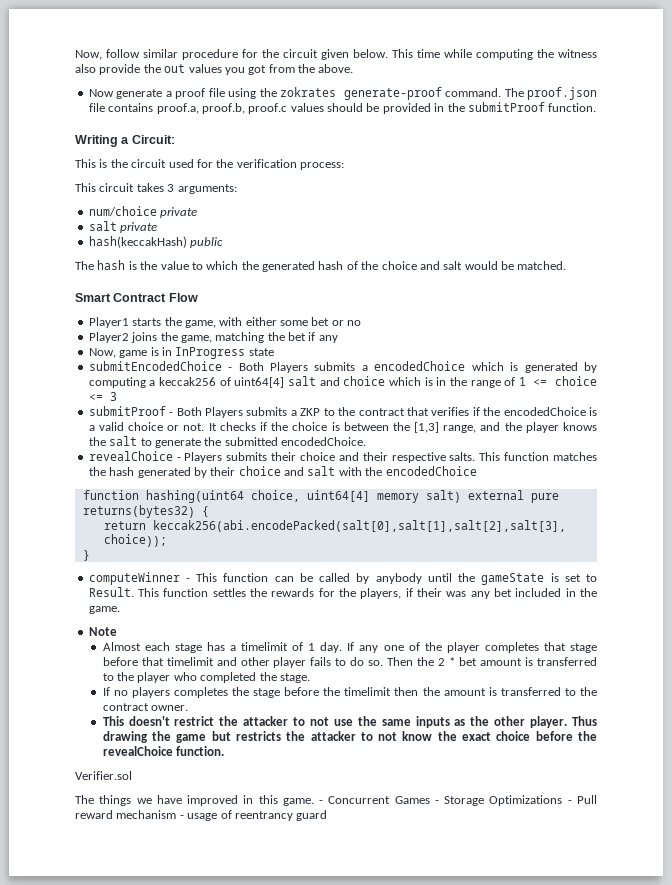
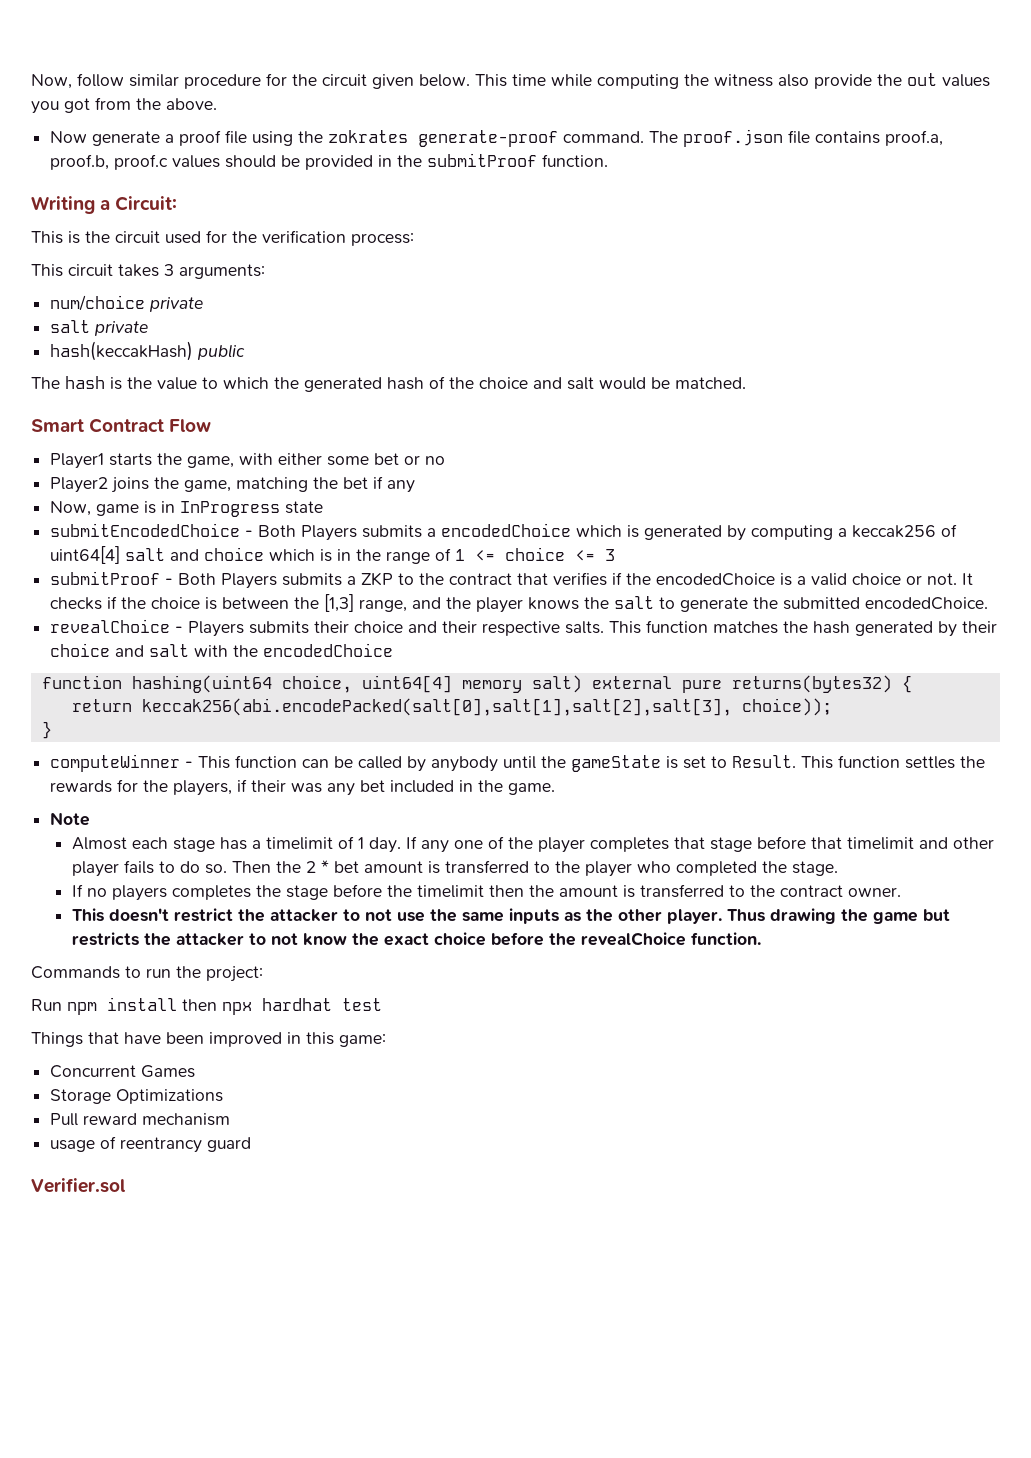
- Verifier.sol
- The things we have improved in this game. - Concurrent Games - Storage Optimizations - Pull reward mechanism - usage of reentrancy guard
+ Commands to run the project:
+ Run npm install then npx hardhat test
+ Things that have been improved in this game:
+ Concurrent Games
+ Storage Optimizations
+ Pull reward mechanism
+ usage of reentrancy guard
+ Verifier.sol

